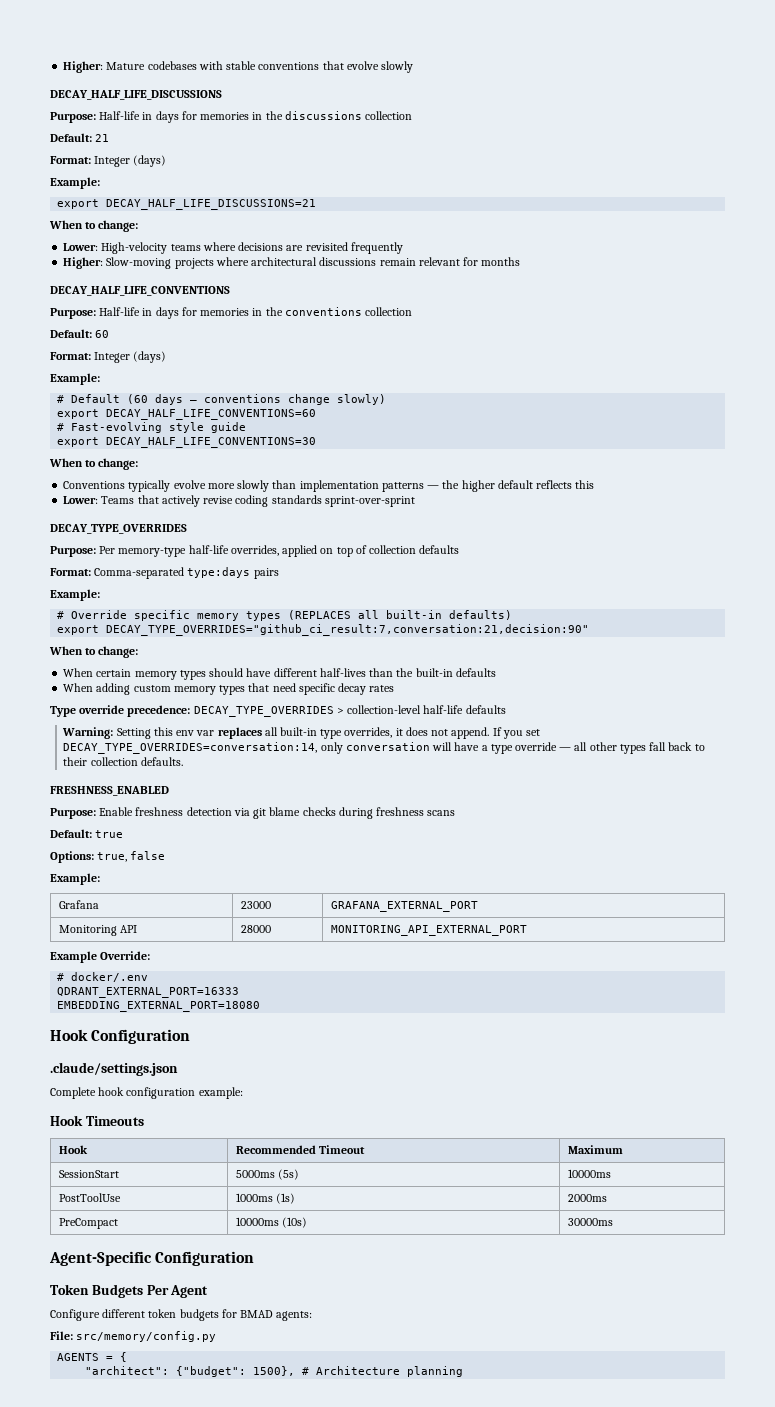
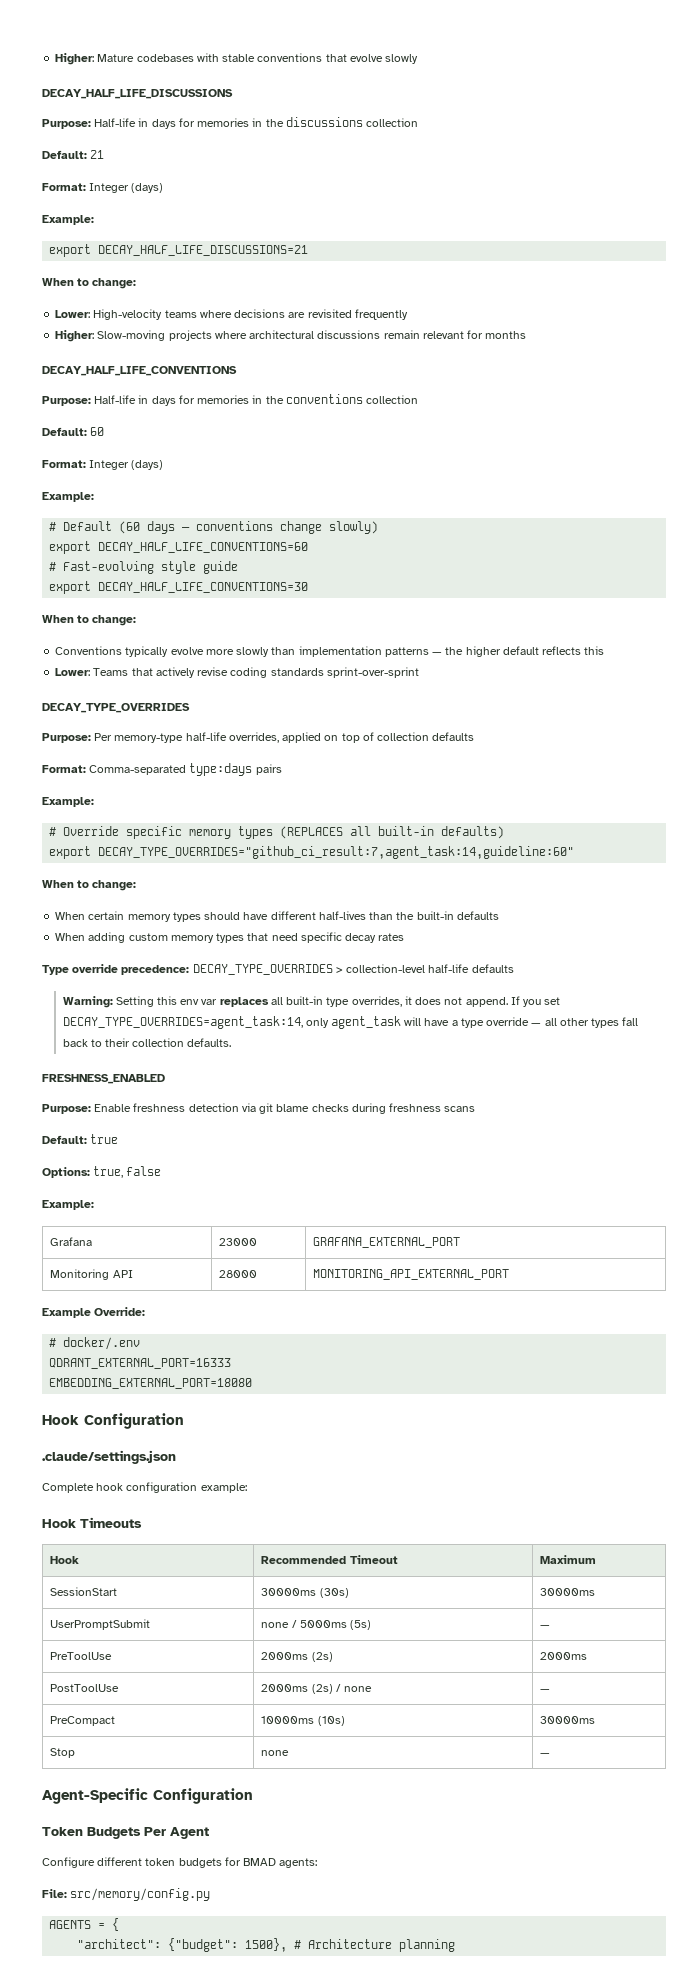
- export DECAY_TYPE_OVERRIDES="github_ci_result:7,conversation:21,decision:90"
+ export DECAY_TYPE_OVERRIDES="github_ci_result:7,agent_task:14,guideline:60"
- If you set DECAY_TYPE_OVERRIDES=conversation:14, only conversation will have a type override — all other types fall back to their collection defaults.
+ If you set DECAY_TYPE_OVERRIDES=agent_task:14, only agent_task will have a type override — all other types fall back to their collection defaults.
- SessionStart | 5000ms (5s) | 10000ms
- PostToolUse | 1000ms (1s) | 2000ms
+ SessionStart | 30000ms (30s) | 30000ms
+ UserPromptSubmit | none / 5000ms (5s) | —
+ PreToolUse | 2000ms (2s) | 2000ms
+ PostToolUse | 2000ms (2s) / none | —
+ Stop | none | —

